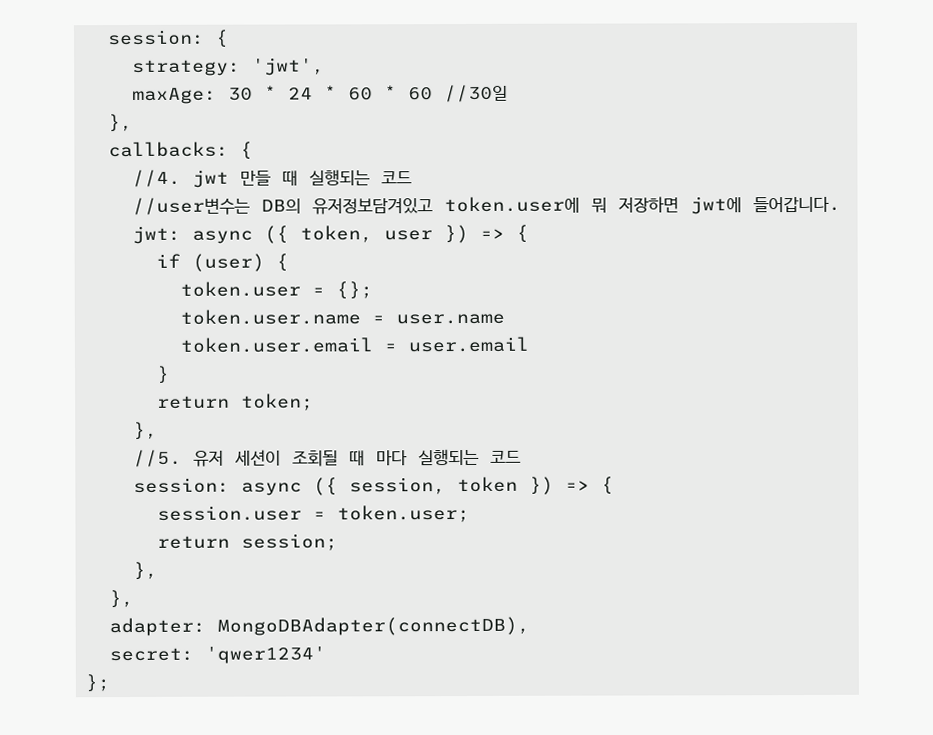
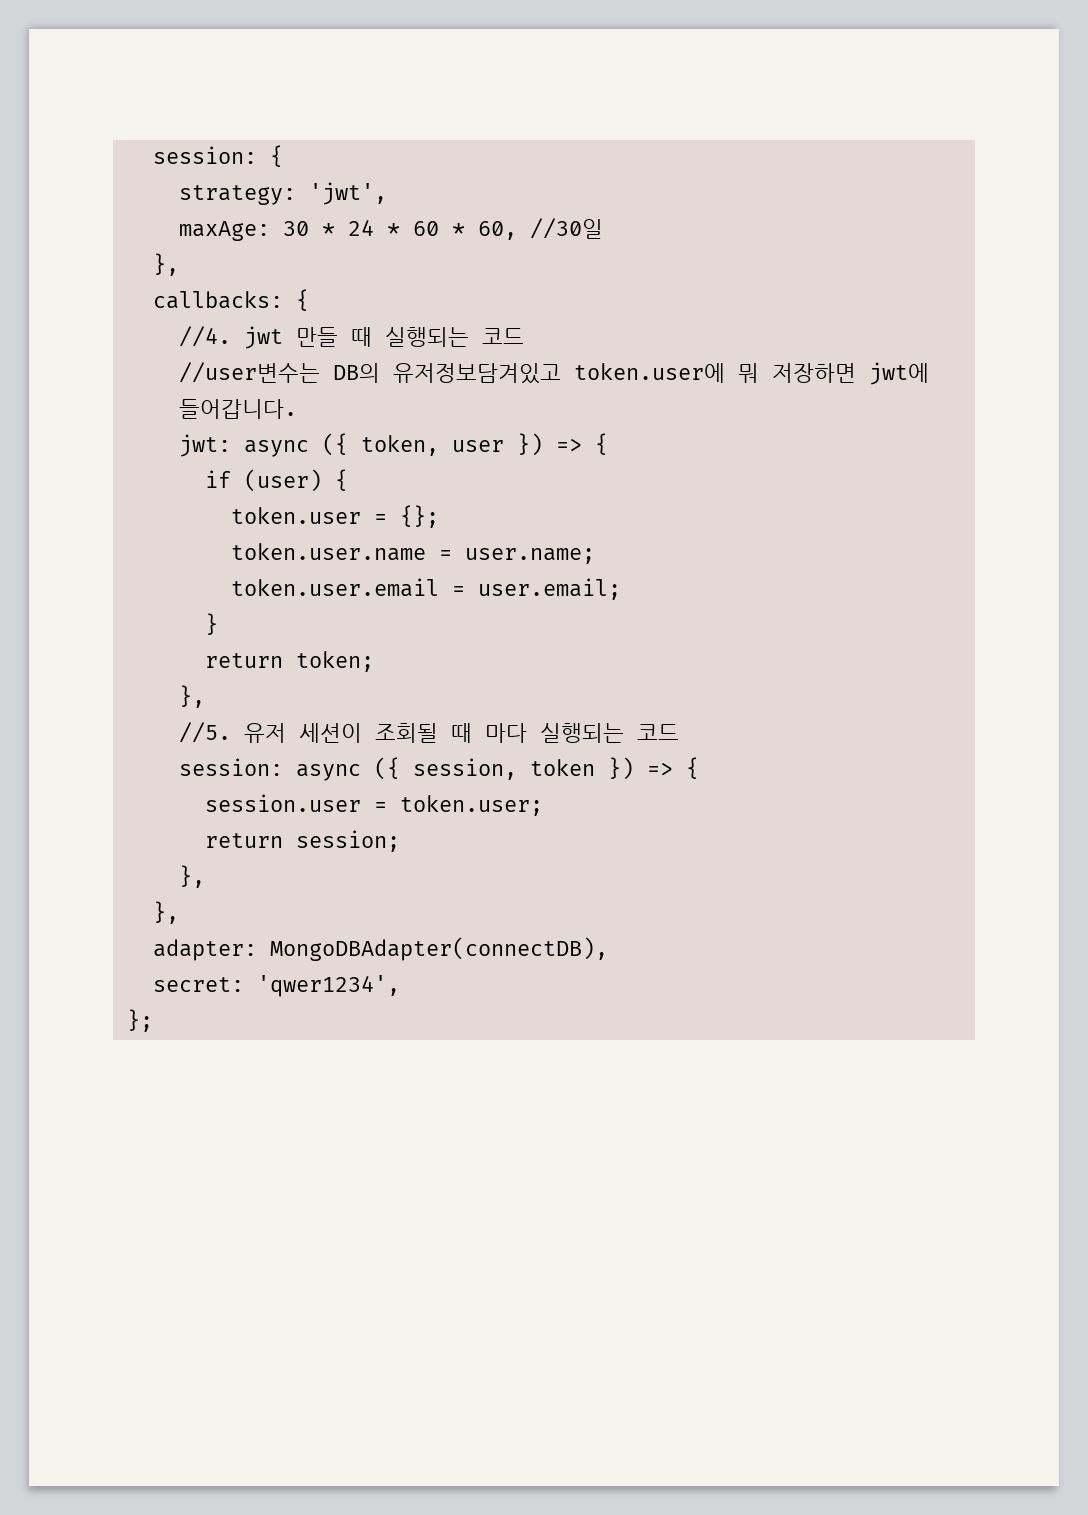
- maxAge: 30 * 24 * 60 * 60 //30일
+ maxAge: 30 * 24 * 60 * 60, //30일
- token.user.name = user.name
+ token.user.name = user.name;
- token.user.email = user.email
+ token.user.email = user.email;
- secret: 'qwer1234'
+ secret: 'qwer1234',

